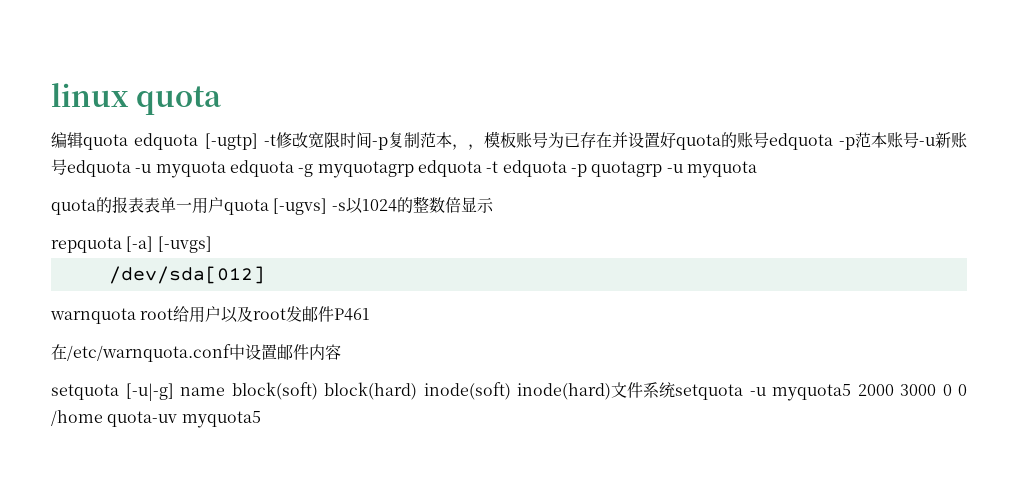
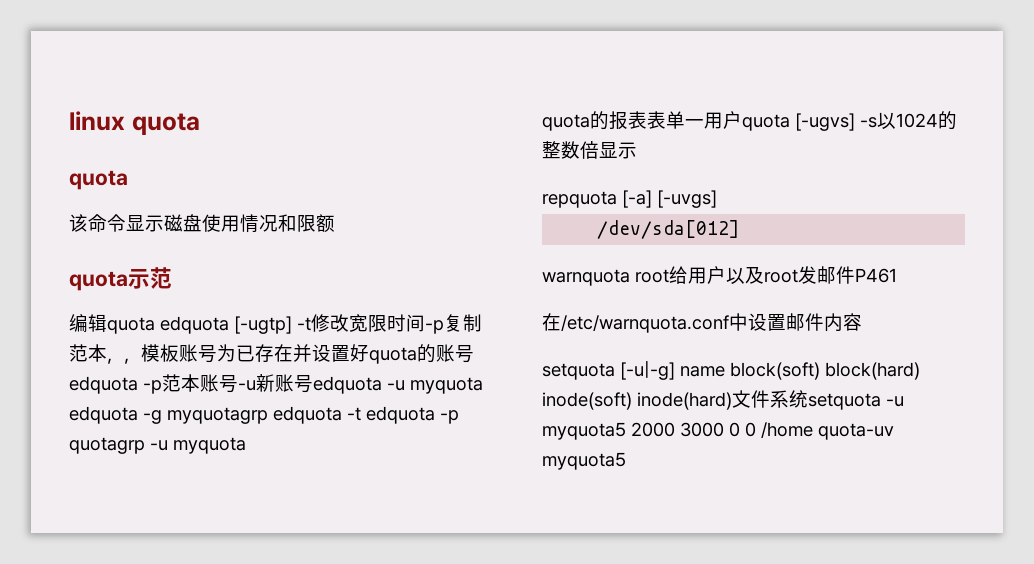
  linux quota
+ quota
+ 该命令显示磁盘使用情况和限额
+ quota示范

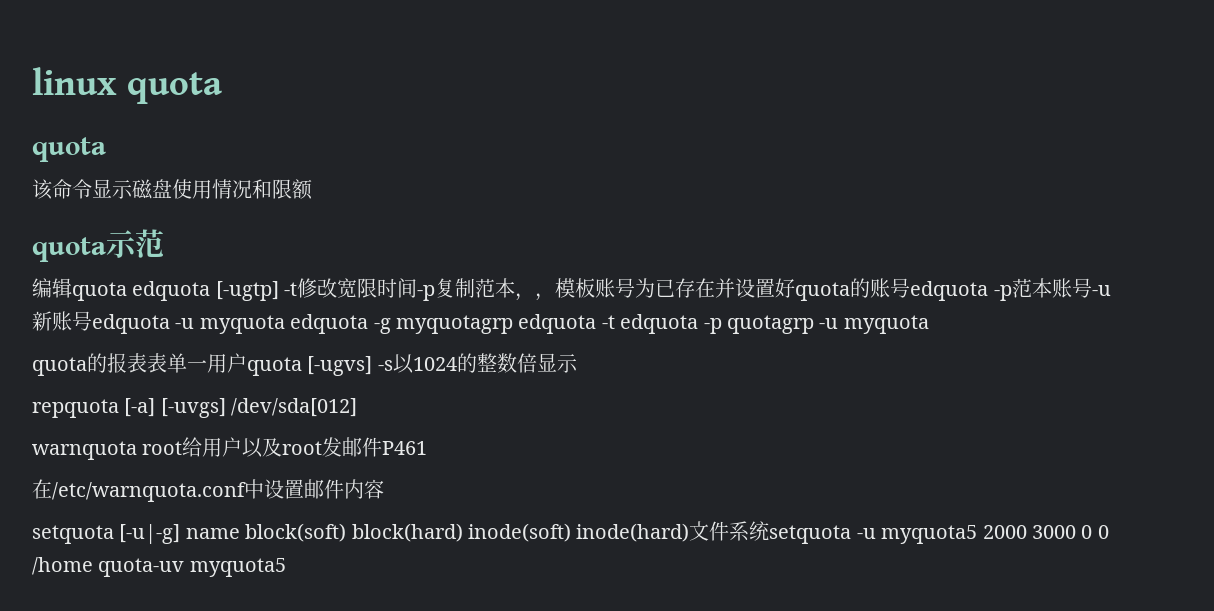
- repquota [-a] [-uvgs]
- /dev/sda[012]
+ repquota [-a] [-uvgs] /dev/sda[012]

